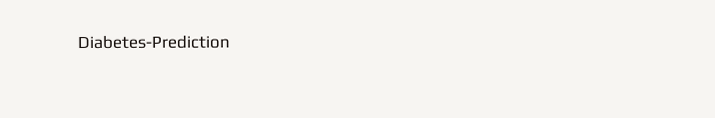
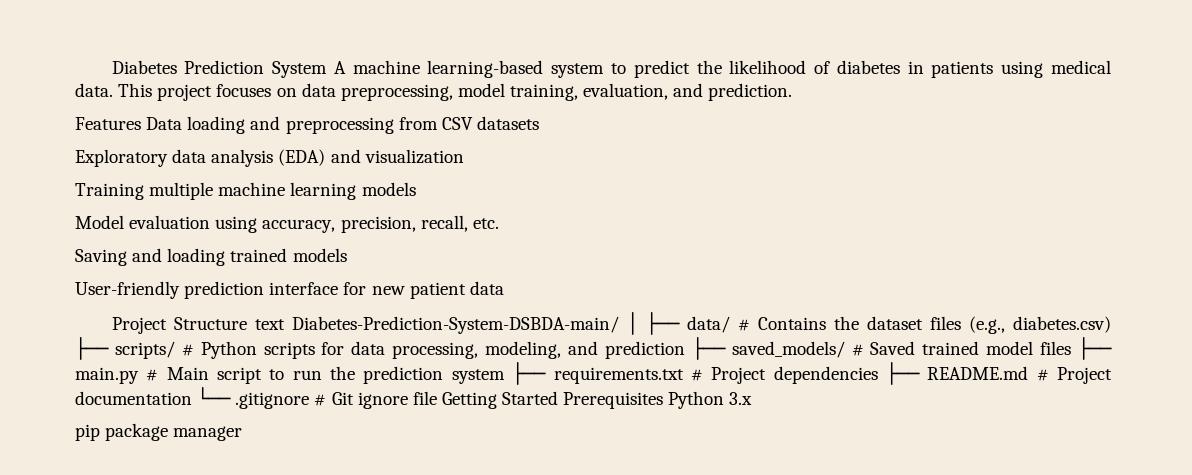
- Diabetes-Prediction
+ Diabetes Prediction System A machine learning-based system to predict the likelihood of diabetes in patients using medical data. This project focuses on data preprocessing, model training, evaluation, and prediction.
+ Features Data loading and preprocessing from CSV datasets
+ Exploratory data analysis (EDA) and visualization
+ Training multiple machine learning models
+ Model evaluation using accuracy, precision, recall, etc.
+ Saving and loading trained models
+ User-friendly prediction interface for new patient data
+ Project Structure text Diabetes-Prediction-System-DSBDA-main/ │ ├── data/ # Contains the dataset files (e.g., diabetes.csv) ├── scripts/ # Python scripts for data processing, modeling, and prediction ├── saved_models/ # Saved trained model files ├── main.py # Main script to run the prediction system ├── requirements.txt # Project dependencies ├── README.md # Project documentation └── .gitignore # Git ignore file Getting Started Prerequisites Python 3.x
+ pip package manager

